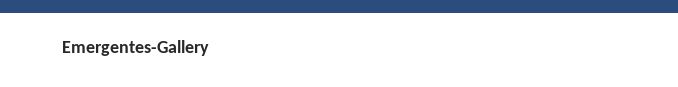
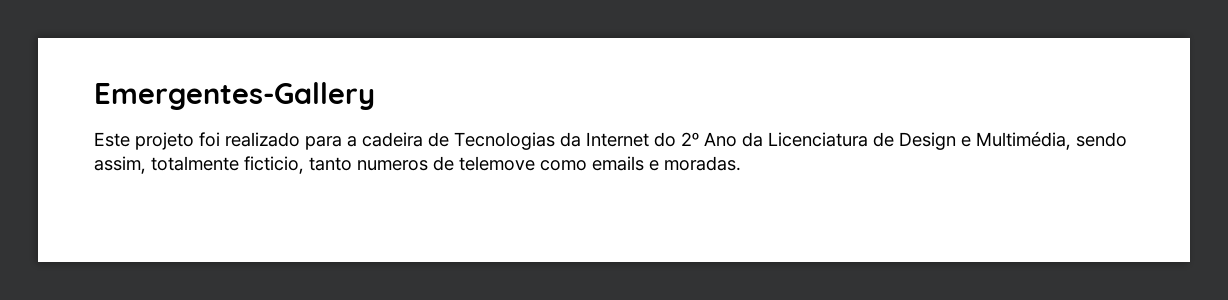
+ Este projeto foi realizado para a cadeira de Tecnologias da Internet do 2º Ano da Licenciatura de Design e Multimédia, sendo assim, totalmente ficticio, tanto numeros de telemove como emails e moradas.

